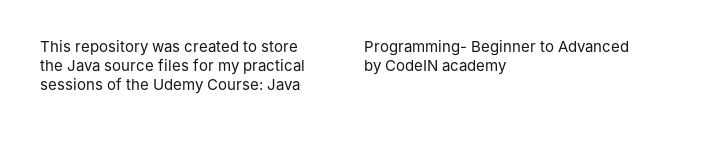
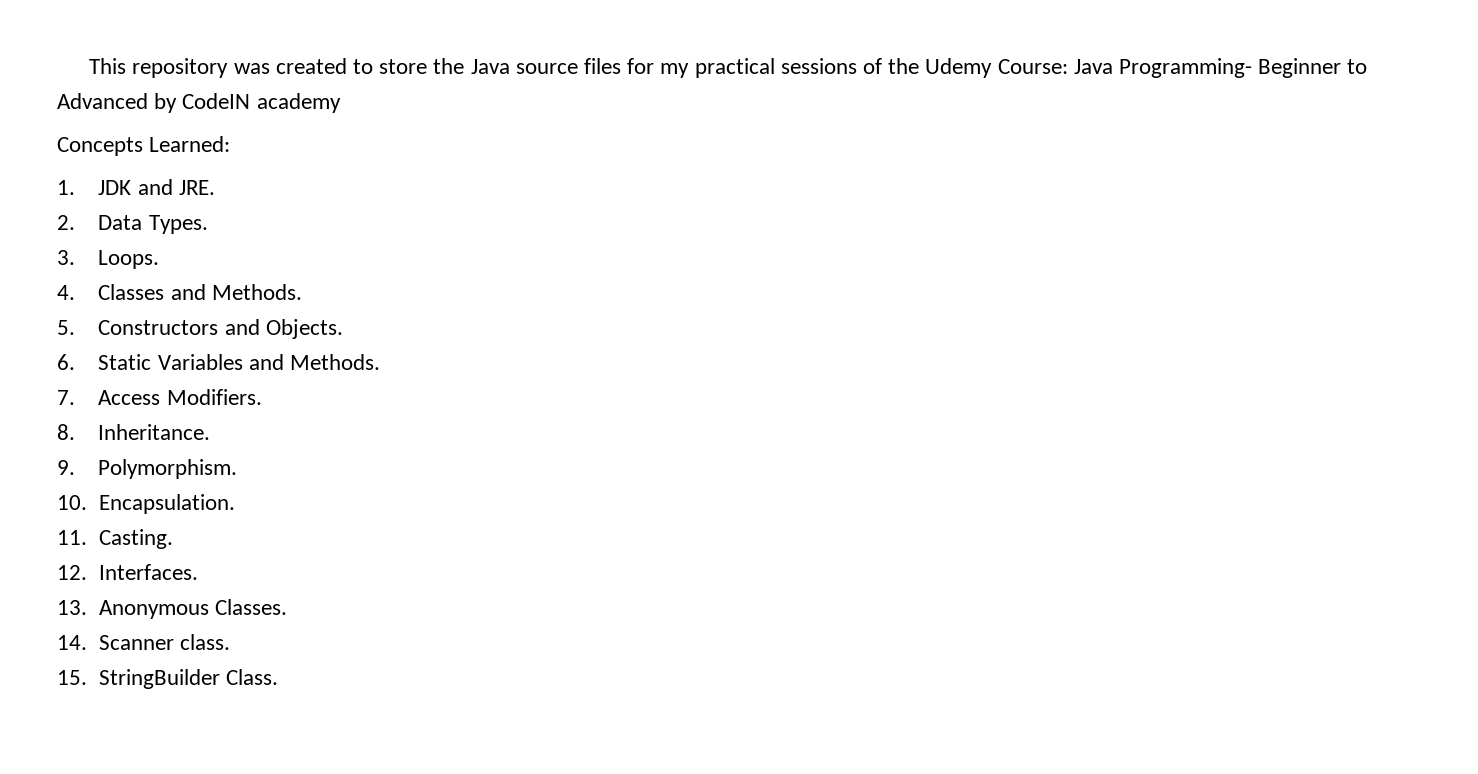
+ Concepts Learned:
+ 1. JDK and JRE.
+ 2. Data Types.
+ 3. Loops.
+ 4. Classes and Methods.
+ 5. Constructors and Objects.
+ 6. Static Variables and Methods.
+ 7. Access Modifiers.
+ 8. Inheritance.
+ 9. Polymorphism.
+ 10. Encapsulation.
+ 11. Casting.
+ 12. Interfaces.
+ 13. Anonymous Classes.
+ 14. Scanner class.
+ 15. StringBuilder Class.

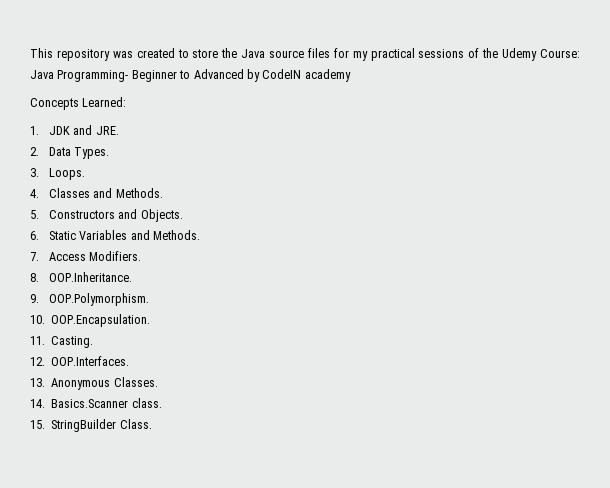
- 8. Inheritance.
+ 8. OOP.Inheritance.
- 9. Polymorphism.
+ 9. OOP.Polymorphism.
- 10. Encapsulation.
+ 10. OOP.Encapsulation.
- 12. Interfaces.
+ 12. OOP.Interfaces.
- 14. Scanner class.
+ 14. Basics.Scanner class.

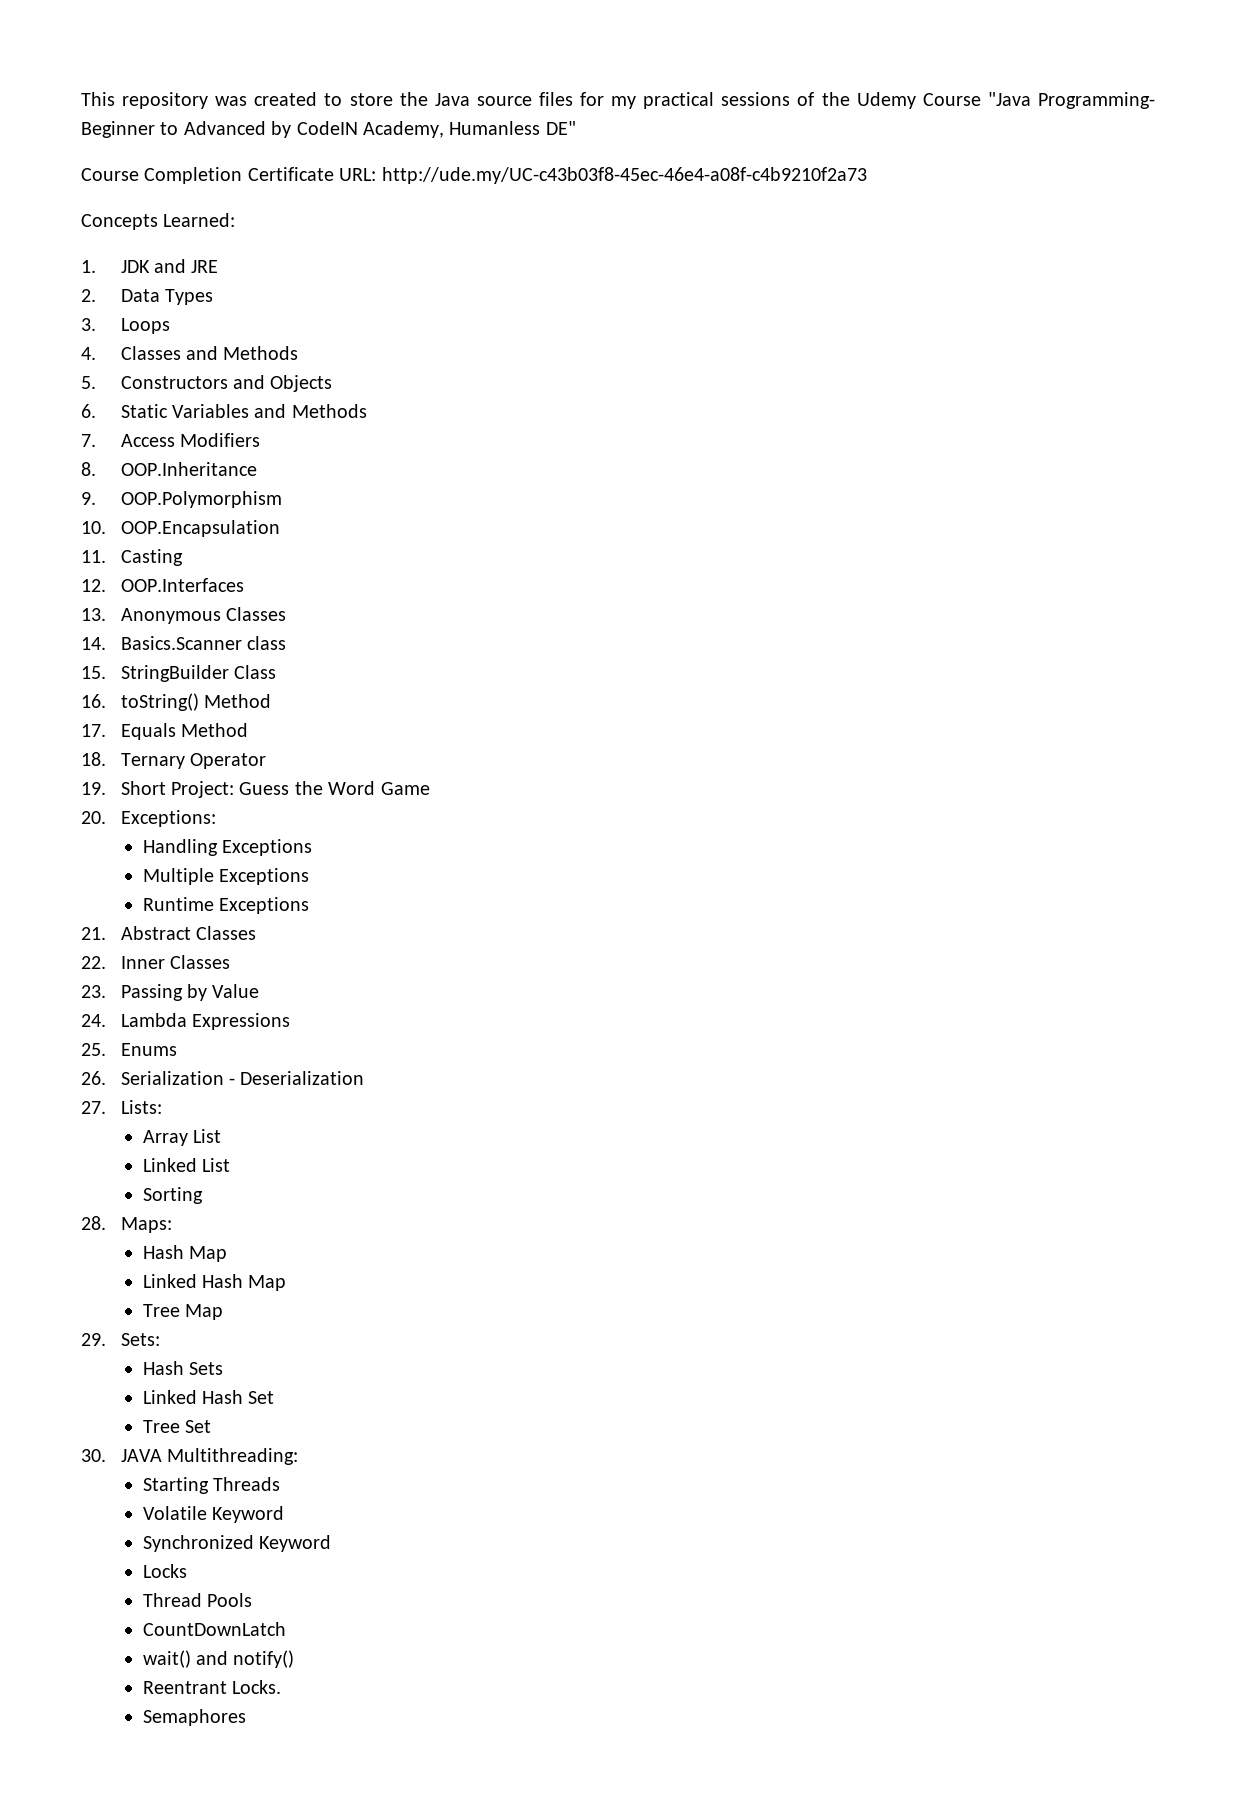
- This repository was created to store the Java source files for my practical sessions of the Udemy Course: Java Programming- Beginner to Advanced by CodeIN academy
+ This repository was created to store the Java source files for my practical sessions of the Udemy Course "Java Programming- Beginner to Advanced by CodeIN Academy, Humanless DE"
+ Course Completion Certificate URL: http://ude.my/UC-c43b03f8-45ec-46e4-a08f-c4b9210f2a73
- 1. JDK and JRE.
+ 1. JDK and JRE
- 2. Data Types.
+ 2. Data Types
- 3. Loops.
+ 3. Loops
- 4. Classes and Methods.
+ 4. Classes and Methods
- 5. Constructors and Objects.
+ 5. Constructors and Objects
- 6. Static Variables and Methods.
+ 6. Static Variables and Methods
- 7. Access Modifiers.
+ 7. Access Modifiers
- 8. OOP.Inheritance.
+ 8. OOP.Inheritance
- 9. OOP.Polymorphism.
+ 9. OOP.Polymorphism
- 10. OOP.Encapsulation.
+ 10. OOP.Encapsulation
- 11. Casting.
+ 11. Casting
- 12. OOP.Interfaces.
+ 12. OOP.Interfaces
- 13. Anonymous Classes.
+ 13. Anonymous Classes
- 14. Basics.Scanner class.
+ 14. Basics.Scanner class
- 15. StringBuilder Class.
+ 15. StringBuilder Class
+ 16. toString() Method
+ 17. Equals Method
+ 18. Ternary Operator
+ 19. Short Project: Guess the Word Game
+ 20. Exceptions:
+ Handling Exceptions
+ Multiple Exceptions
+ Runtime Exceptions
+ 21. Abstract Classes
+ 22. Inner Classes
+ 23. Passing by Value
+ 24. Lambda Expressions
+ 25. Enums
+ 26. Serialization - Deserialization
+ 27. Lists:
+ Array List
+ Linked List
+ Sorting
+ 28. Maps:
+ Hash Map
+ Linked Hash Map
+ Tree Map
+ 29. Sets:
+ Hash Sets
+ Linked Hash Set
+ Tree Set
+ 30. JAVA Multithreading:
+ Starting Threads
+ Volatile Keyword
+ Synchronized Keyword
+ Locks
+ Thread Pools
+ CountDownLatch
+ wait() and notify()
+ Reentrant Locks.
+ Semaphores

